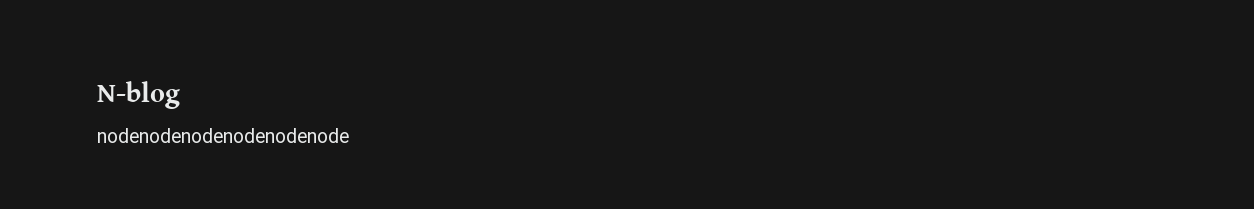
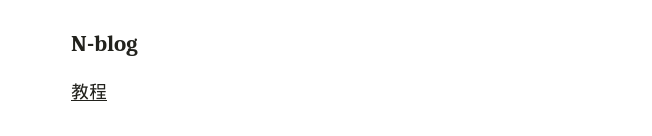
- nodenodenodenodenodenode
+ 教程

